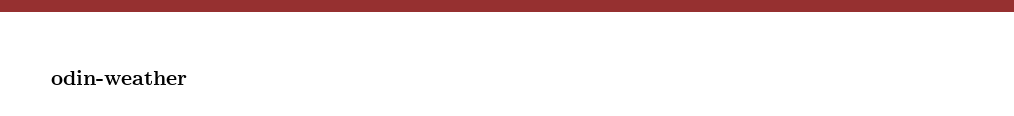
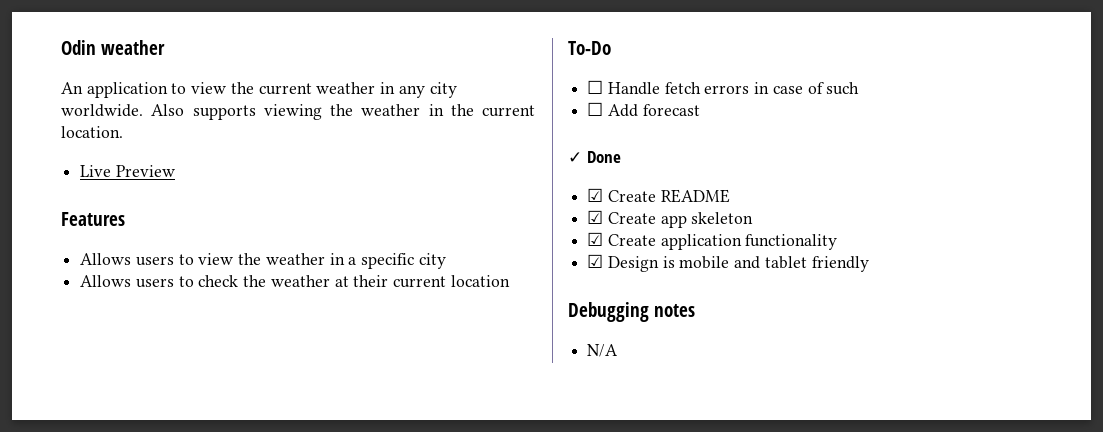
- odin-weather
+ Odin weather
+ An application to view the current weather in any city worldwide. Also supports viewing the weather in the current location.
+ Live Preview
+ Features
+ Allows users to view the weather in a specific city
+ Allows users to check the weather at their current location
+ To-Do
+ ☐ Handle fetch errors in case of such
+ ☐ Add forecast
+ ✓ Done
+ ☑ Create README
+ ☑ Create app skeleton
+ ☑ Create application functionality
+ ☑ Design is mobile and tablet friendly
+ Debugging notes
+ N/A

